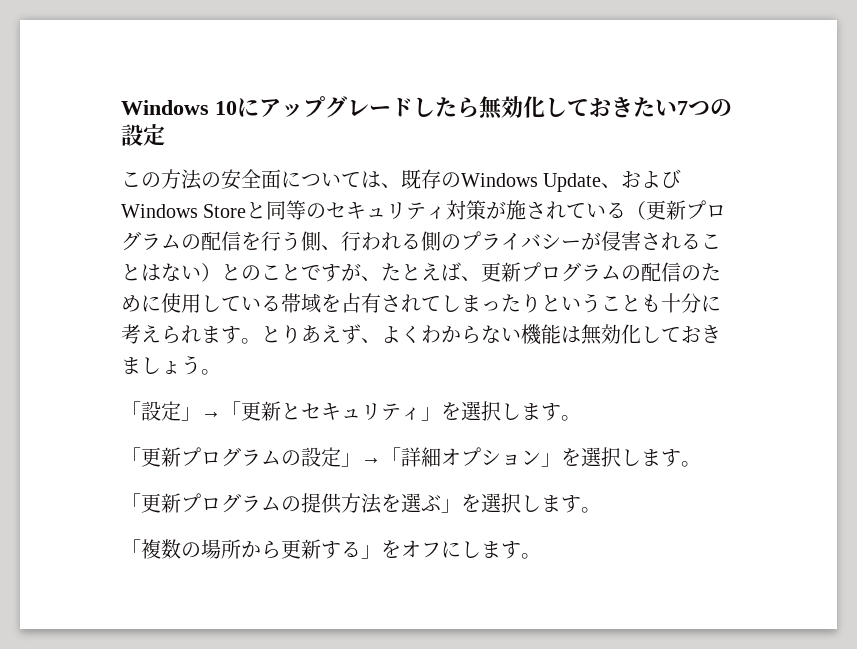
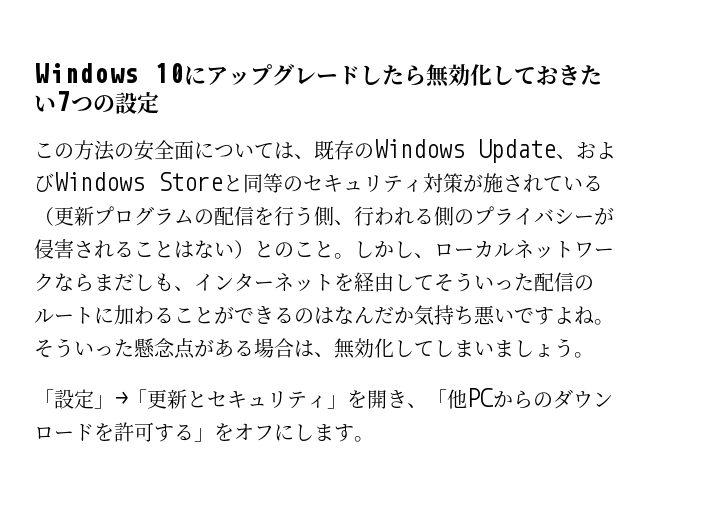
- この方法の安全面については、既存のWindows Update、およびWindows Storeと同等のセキュリティ対策が施されている（更新プログラムの配信を行う側、行われる側のプライバシーが侵害されることはない）とのことですが、たとえば、更新プログラムの配信のために使用している帯域を占有されてしまったりということも十分に考えられます。とりあえず、よくわからない機能は無効化しておきましょう。
+ この方法の安全面については、既存のWindows Update、およびWindows Storeと同等のセキュリティ対策が施されている（更新プログラムの配信を行う側、行われる側のプライバシーが侵害されることはない）とのこと。しかし、ローカルネットワークならまだしも、インターネットを経由してそういった配信のルートに加わることができるのはなんだか気持ち悪いですよね。そういった懸念点がある場合は、無効化してしまいましょう。
- 「設定」→「更新とセキュリティ」を選択します。
- 「更新プログラムの設定」→「詳細オプション」を選択します。
- 「更新プログラムの提供方法を選ぶ」を選択します。
- 「複数の場所から更新する」をオフにします。
+ 「設定」→「更新とセキュリティ」を開き、「他PCからのダウンロードを許可する」をオフにします。

